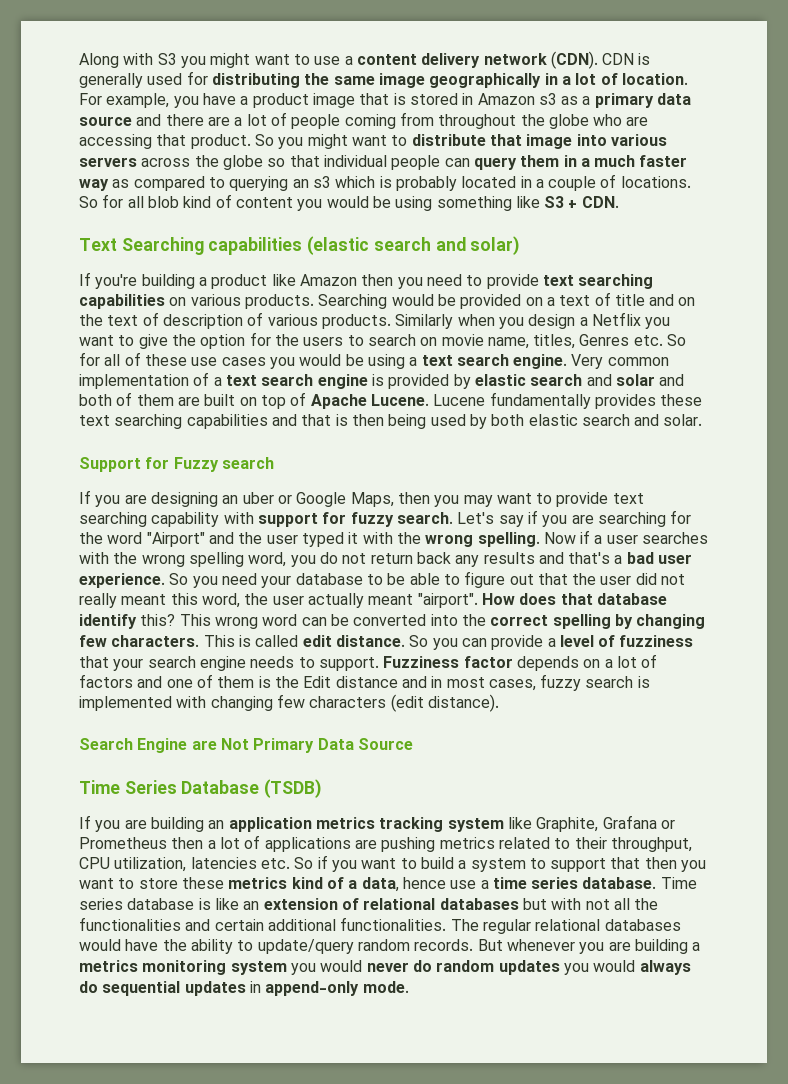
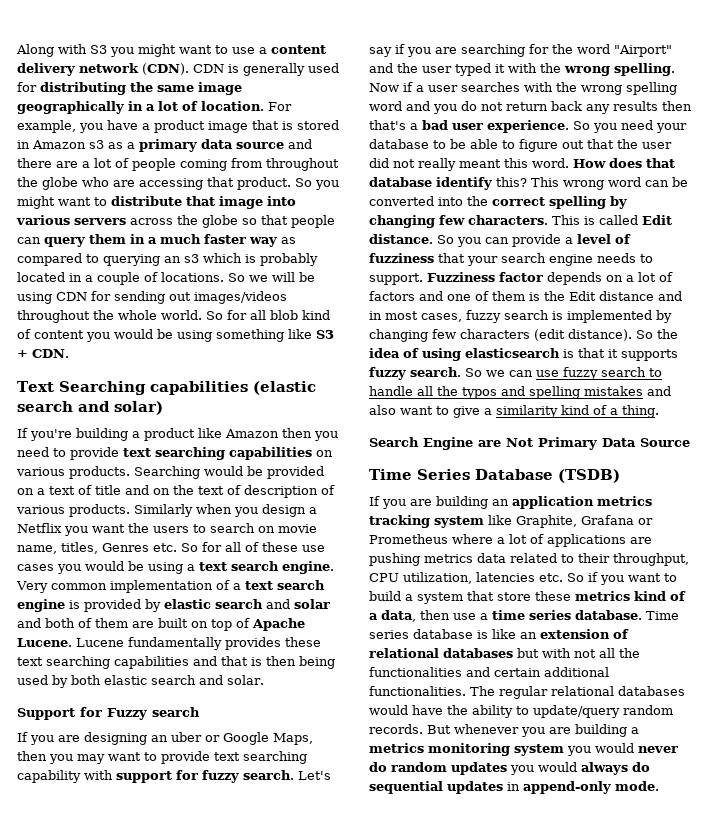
- So you might want to distribute that image into various servers across the globe so that individual people can query them in a much faster way as compared to querying an s3 which is probably located in a couple of locations.
+ So you might want to distribute that image into various servers across the globe so that people can query them in a much faster way as compared to querying an s3 which is probably located in a couple of locations.
- So for all blob kind of content you would be using something like S3 + CDN.
+ So we will be using CDN for sending out images/videos throughout the whole world. So for all blob kind of content you would be using something like S3 + CDN.
- Similarly when you design a Netflix you want to give the option for the users to search on movie name, titles, Genres etc. So for all of these use cases you would be using a text search engine.
+ Similarly when you design a Netflix you want the users to search on movie name, titles, Genres etc. So for all of these use cases you would be using a text search engine.
- Now if a user searches with the wrong spelling word, you do not return back any results and that's a bad user experience.
+ Now if a user searches with the wrong spelling word and you do not return back any results then that's a bad user experience.
- So you need your database to be able to figure out that the user did not really meant this word, the user actually meant "airport".
+ So you need your database to be able to figure out that the user did not really meant this word.
- This is called edit distance.
+ This is called Edit distance.
- Fuzziness factor depends on a lot of factors and one of them is the Edit distance and in most cases, fuzzy search is implemented with changing few characters (edit distance).
+ Fuzziness factor depends on a lot of factors and one of them is the Edit distance and in most cases, fuzzy search is implemented by changing few characters (edit distance). So the idea of using elasticsearch is that it supports fuzzy search. So we can use fuzzy search to handle all the typos and spelling mistakes and also want to give a similarity kind of a thing.
- If you are building an application metrics tracking system like Graphite, Grafana or Prometheus then a lot of applications are pushing metrics related to their throughput, CPU utilization, latencies etc. So if you want to build a system to support that then you want to store these metrics kind of a data, hence use a time series database.
+ If you are building an application metrics tracking system like Graphite, Grafana or Prometheus where a lot of applications are pushing metrics data related to their throughput, CPU utilization, latencies etc. So if you want to build a system that store these metrics kind of a data, then use a time series database.

